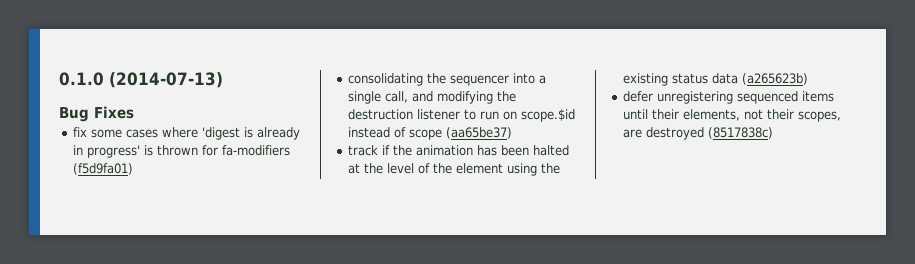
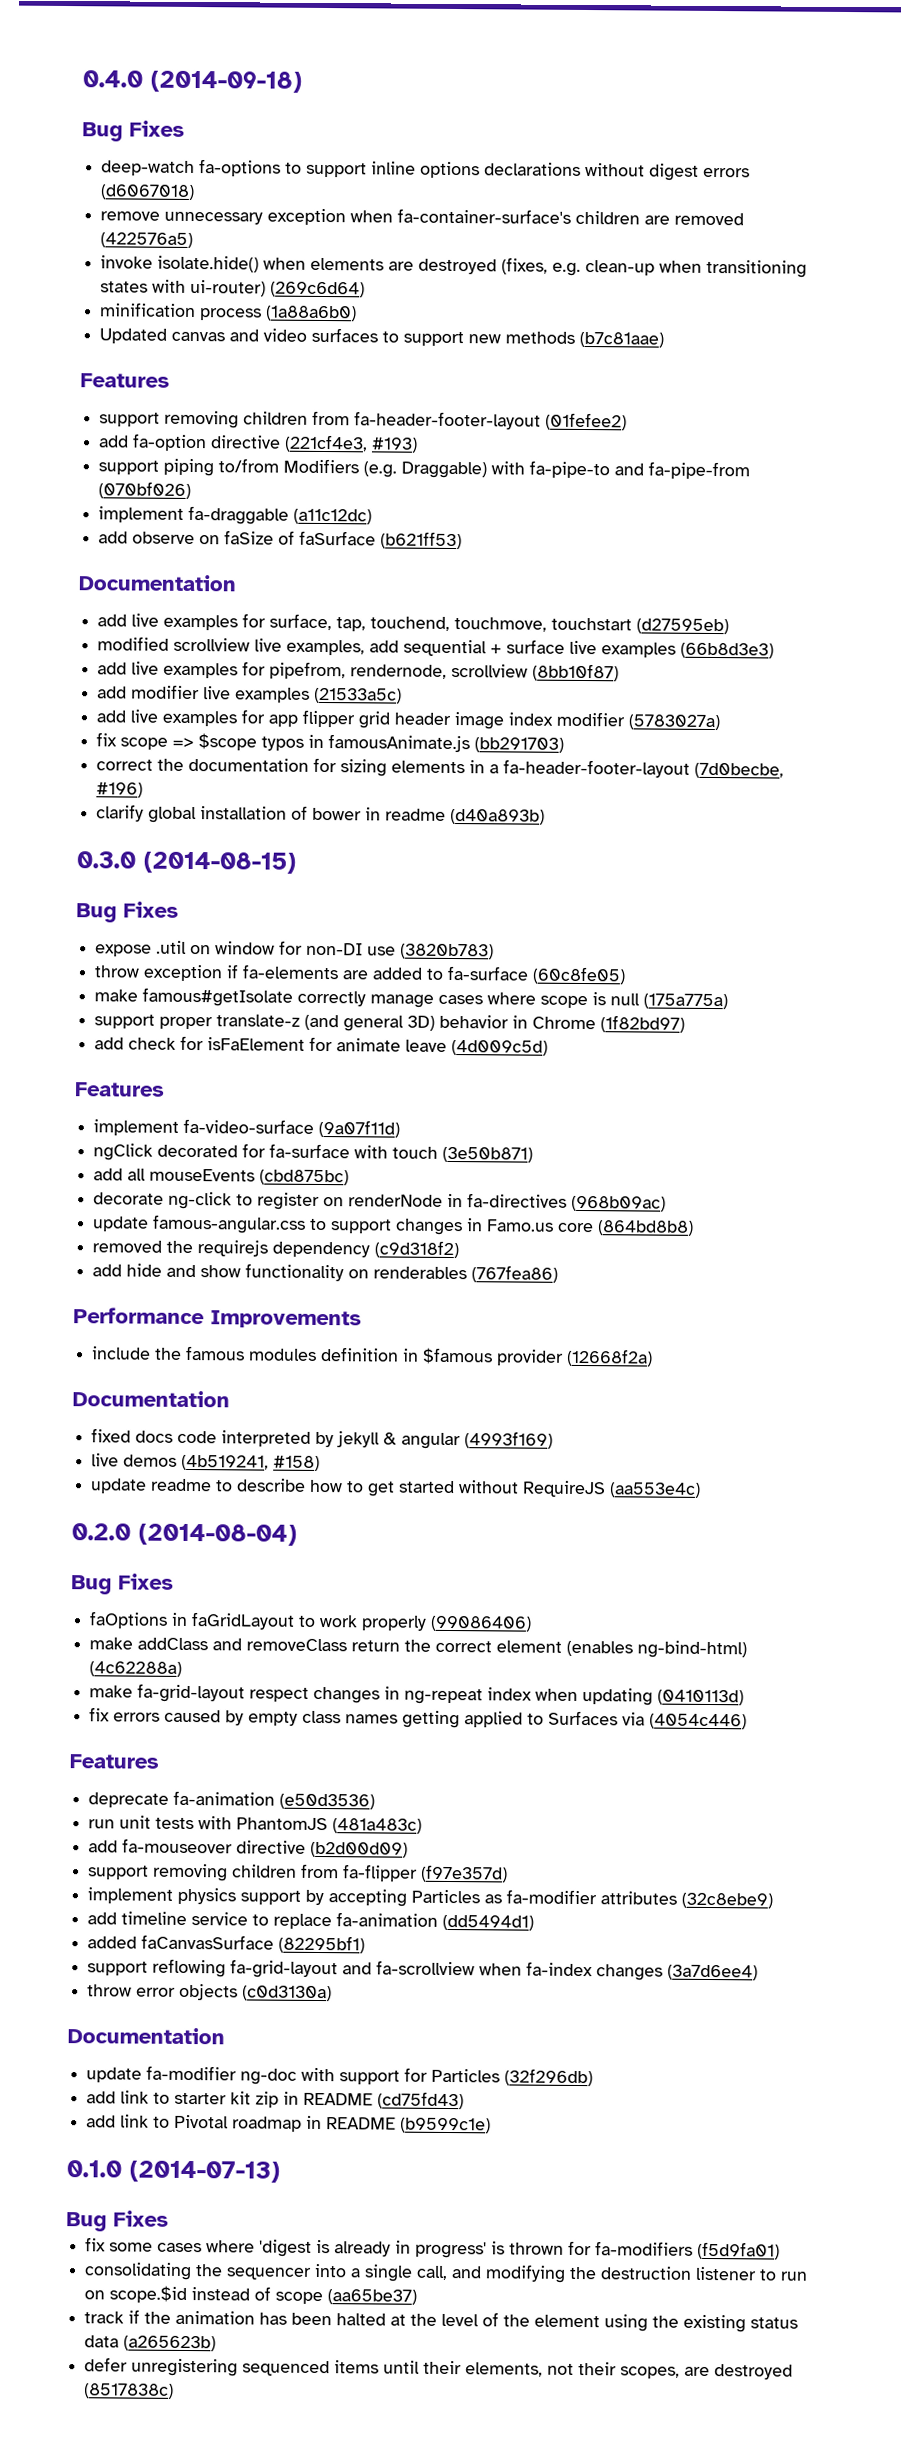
+ 0.4.0 (2014-09-18)
+ Bug Fixes
+ deep-watch fa-options to support inline options declarations without digest errors (d6067018)
+ remove unnecessary exception when fa-container-surface's children are removed (422576a5)
+ invoke isolate.hide() when elements are destroyed (fixes, e.g. clean-up when transitioning states with ui-router) (269c6d64)
+ minification process (1a88a6b0)
+ Updated canvas and video surfaces to support new methods (b7c81aae)
+ Features
+ support removing children from fa-header-footer-layout (01fefee2)
+ add fa-option directive (221cf4e3, #193)
+ support piping to/from Modifiers (e.g. Draggable) with fa-pipe-to and fa-pipe-from (070bf026)
+ implement fa-draggable (a11c12dc)
+ add observe on faSize of faSurface (b621ff53)
+ Documentation
+ add live examples for surface, tap, touchend, touchmove, touchstart (d27595eb)
+ modified scrollview live examples, add sequential + surface live examples (66b8d3e3)
+ add live examples for pipefrom, rendernode, scrollview (8bb10f87)
+ add modifier live examples (21533a5c)
+ add live examples for app flipper grid header image index modifier (5783027a)
+ fix scope => $scope typos in famousAnimate.js (bb291703)
+ correct the documentation for sizing elements in a fa-header-footer-layout (7d0becbe, #196)
+ clarify global installation of bower in readme (d40a893b)
+ 0.3.0 (2014-08-15)
+ Bug Fixes
+ expose .util on window for non-DI use (3820b783)
+ throw exception if fa-elements are added to fa-surface (60c8fe05)
+ make famous#getIsolate correctly manage cases where scope is null (175a775a)
+ support proper translate-z (and general 3D) behavior in Chrome (1f82bd97)
+ add check for isFaElement for animate leave (4d009c5d)
+ Features
+ implement fa-video-surface (9a07f11d)
+ ngClick decorated for fa-surface with touch (3e50b871)
+ add all mouseEvents (cbd875bc)
+ decorate ng-click to register on renderNode in fa-directives (968b09ac)
+ update famous-angular.css to support changes in Famo.us core (864bd8b8)
+ removed the requirejs dependency (c9d318f2)
+ add hide and show functionality on renderables (767fea86)
+ Performance Improvements
+ include the famous modules definition in $famous provider (12668f2a)
+ Documentation
+ fixed docs code interpreted by jekyll & angular (4993f169)
+ live demos (4b519241, #158)
+ update readme to describe how to get started without RequireJS (aa553e4c)
+ 0.2.0 (2014-08-04)
+ Bug Fixes
+ faOptions in faGridLayout to work properly (99086406)
+ make addClass and removeClass return the correct element (enables ng-bind-html) (4c62288a)
+ make fa-grid-layout respect changes in ng-repeat index when updating (0410113d)
+ fix errors caused by empty class names getting applied to Surfaces via (4054c446)
+ Features
+ deprecate fa-animation (e50d3536)
+ run unit tests with PhantomJS (481a483c)
+ add fa-mouseover directive (b2d00d09)
+ support removing children from fa-flipper (f97e357d)
+ implement physics support by accepting Particles as fa-modifier attributes (32c8ebe9)
+ add timeline service to replace fa-animation (dd5494d1)
+ added faCanvasSurface (82295bf1)
+ support reflowing fa-grid-layout and fa-scrollview when fa-index changes (3a7d6ee4)
+ throw error objects (c0d3130a)
+ Documentation
+ update fa-modifier ng-doc with support for Particles (32f296db)
+ add link to starter kit zip in README (cd75fd43)
+ add link to Pivotal roadmap in README (b9599c1e)

